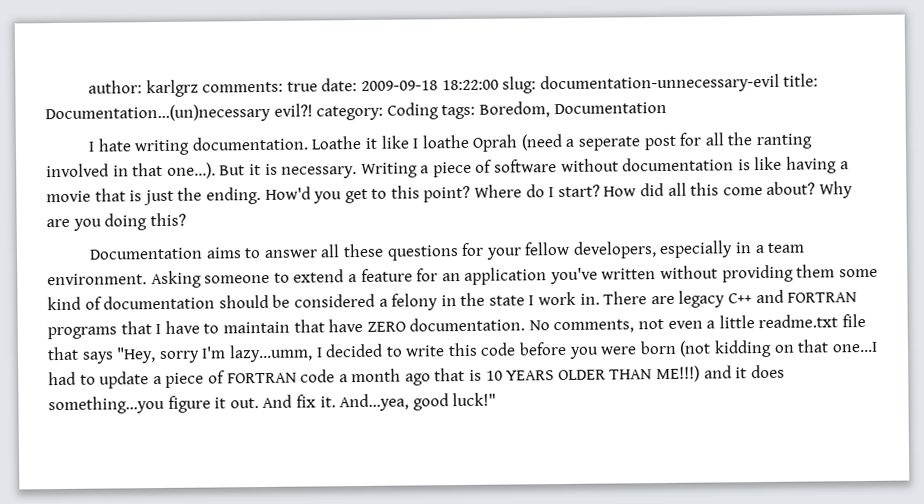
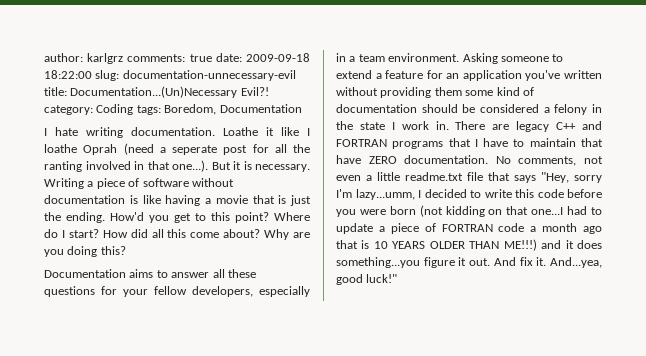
- author: karlgrz comments: true date: 2009-09-18 18:22:00 slug: documentation-unnecessary-evil title: Documentation...(un)necessary evil?! category: Coding tags: Boredom, Documentation
+ author: karlgrz comments: true date: 2009-09-18 18:22:00 slug: documentation-unnecessary-evil title: Documentation...(Un)Necessary Evil?! category: Coding tags: Boredom, Documentation

